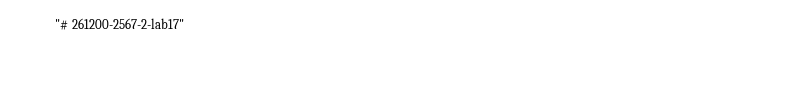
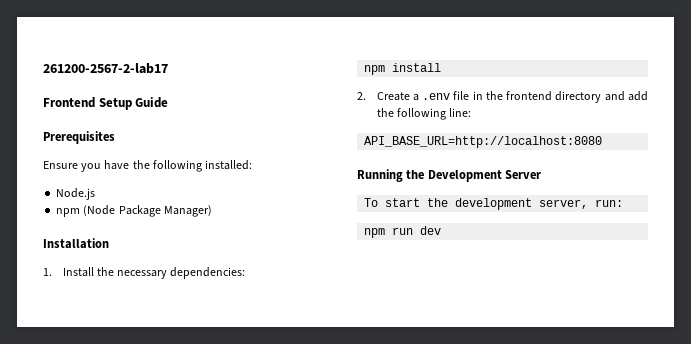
- "# 261200-2567-2-lab17"
+ 261200-2567-2-lab17
+ Frontend Setup Guide
+ Prerequisites
+ Ensure you have the following installed:
+ Node.js
+ npm (Node Package Manager)
+ Installation
+ 1. Install the necessary dependencies:
+ npm install
+ 2. Create a .env file in the frontend directory and add the following line:
+ API_BASE_URL=http://localhost:8080
+ Running the Development Server
+ To start the development server, run:
+ npm run dev

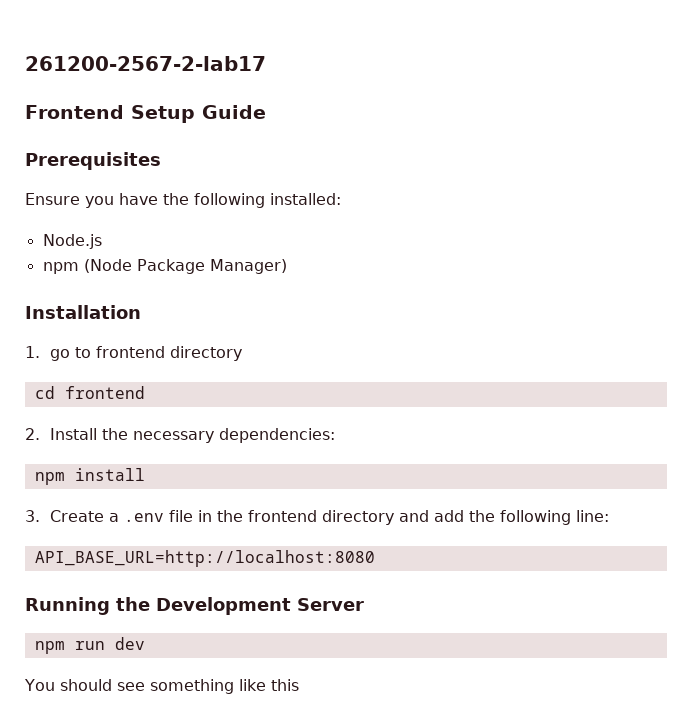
- 1. Install the necessary dependencies:
+ 1. go to frontend directory
+ cd frontend
+ 2. Install the necessary dependencies:
- 2. Create a .env file in the frontend directory and add the following line:
+ 3. Create a .env file in the frontend directory and add the following line:
- To start the development server, run:
  npm run dev
+ You should see something like this

